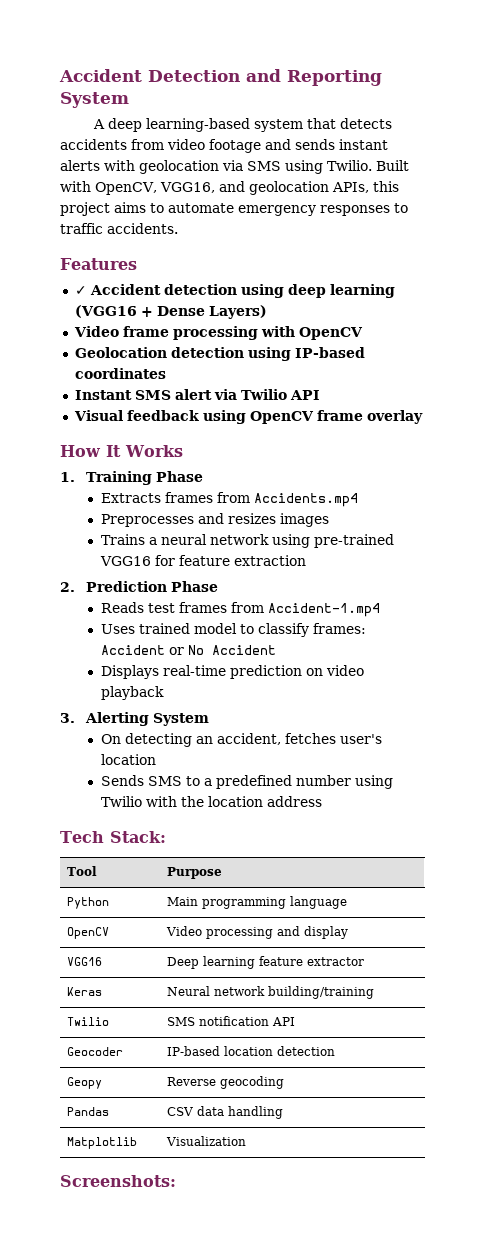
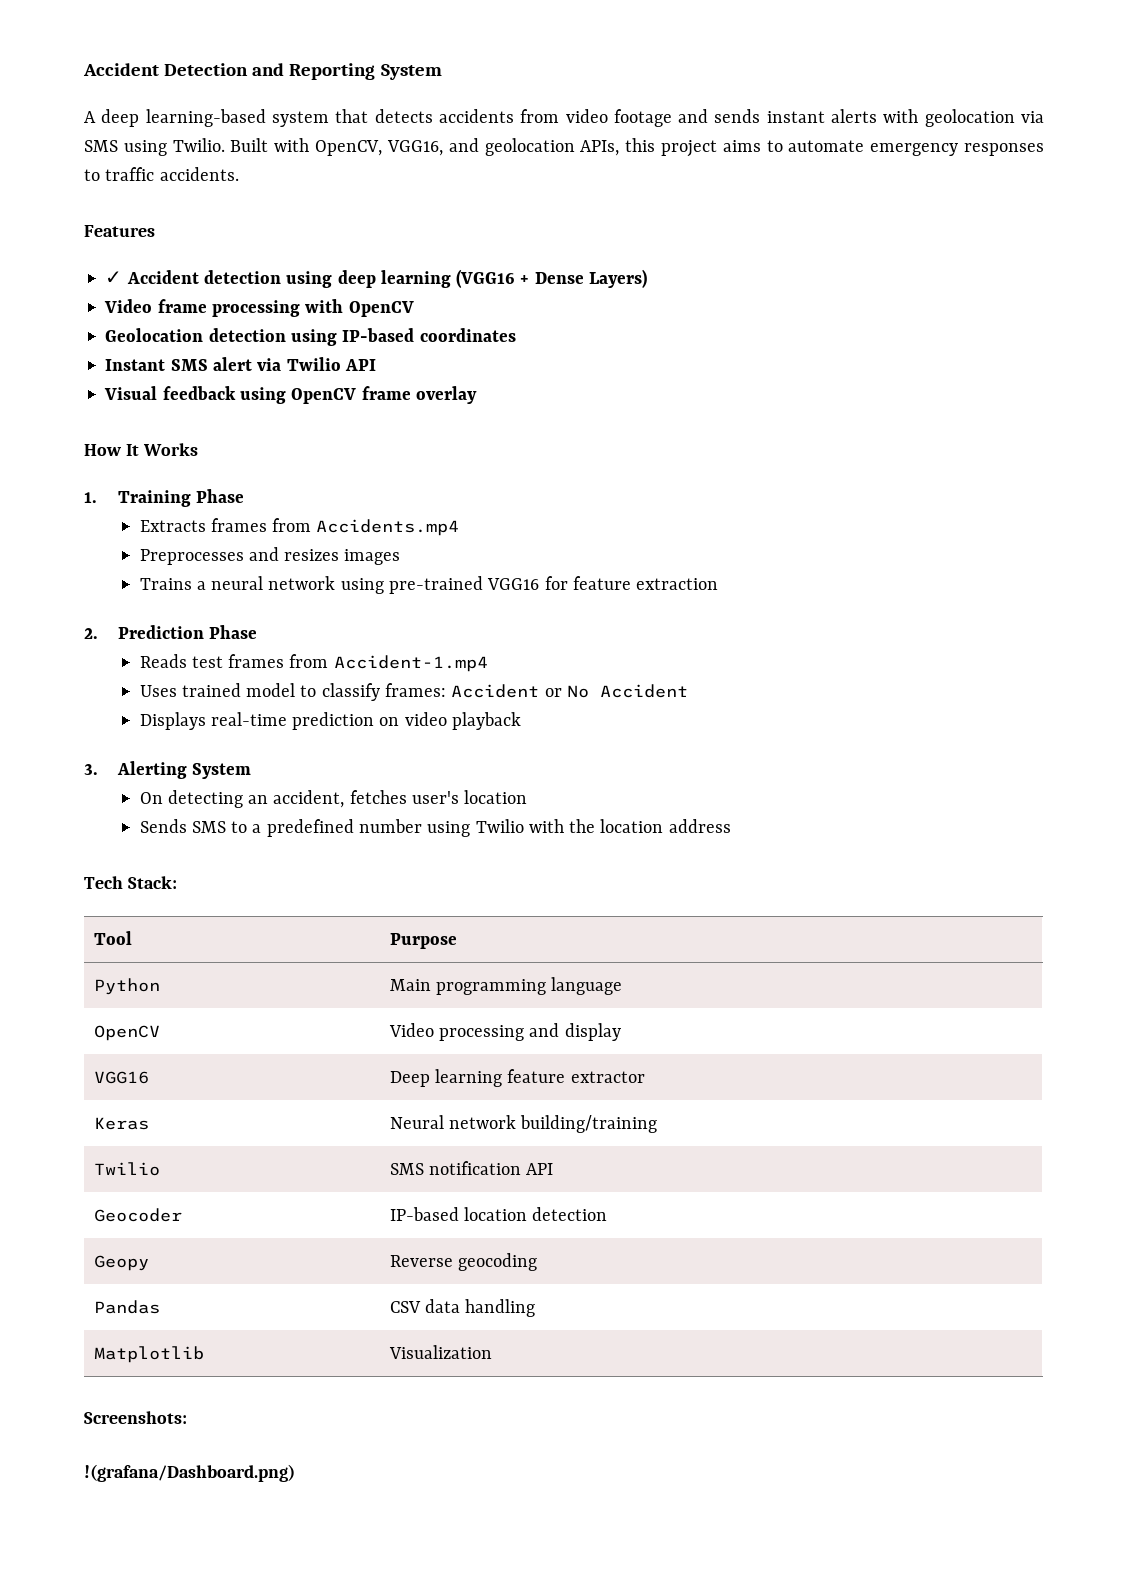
+ !(grafana/Dashboard.png)

